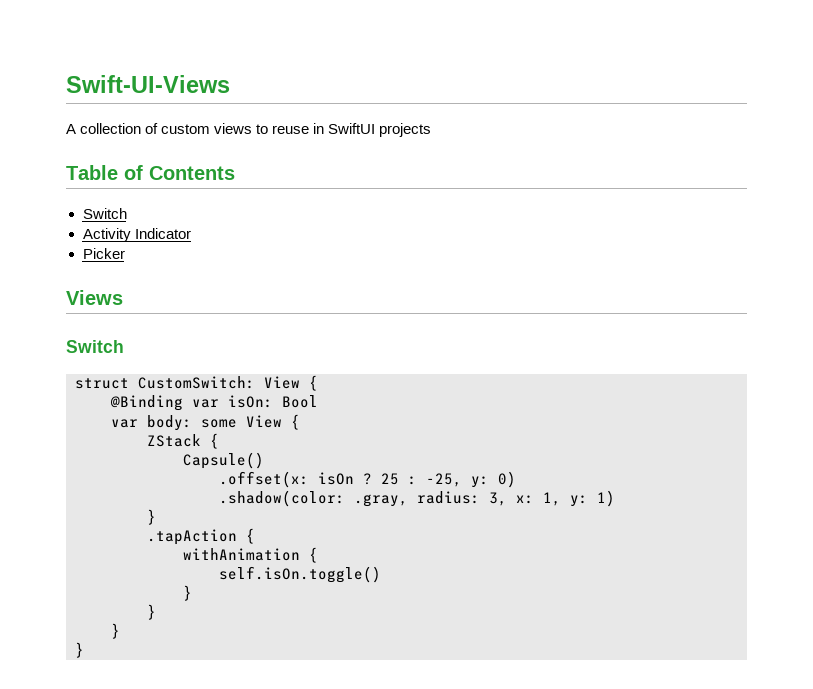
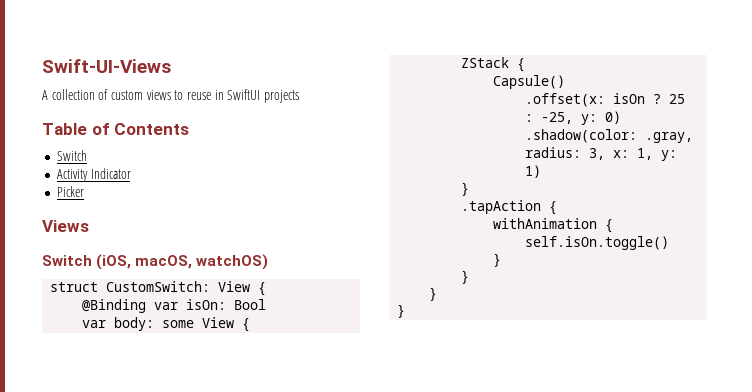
  Views
- Switch
+ Switch (iOS, macOS, watchOS)

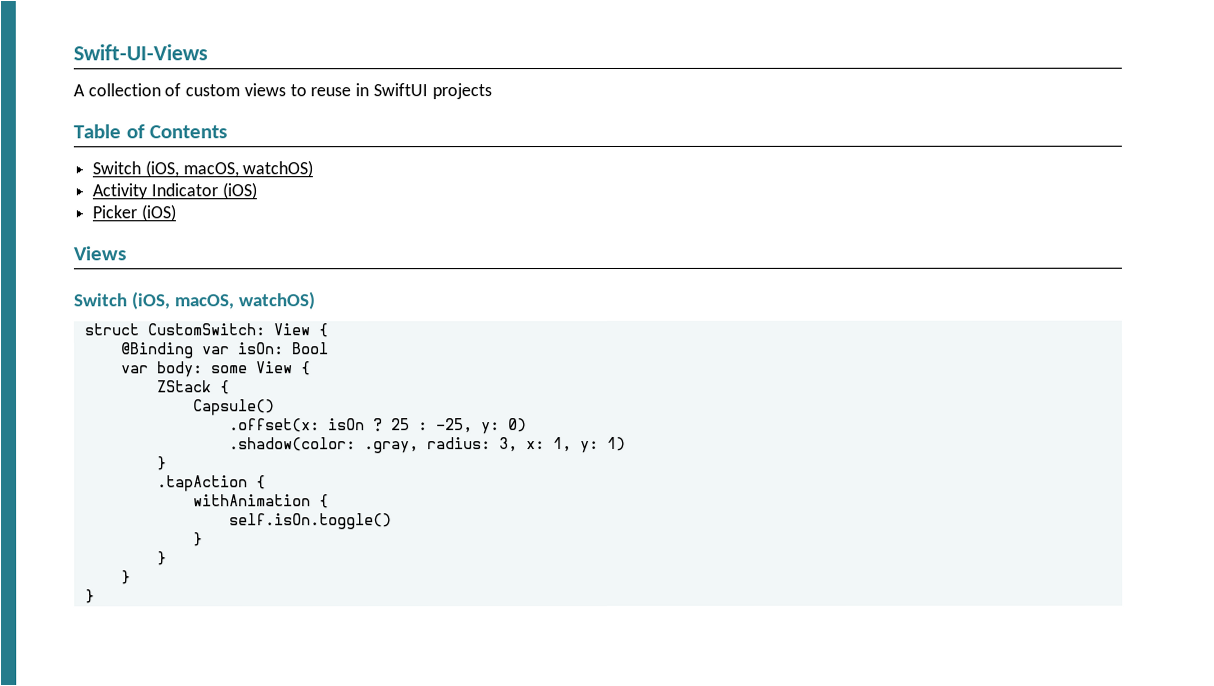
  Table of Contents
- Switch
+ Switch (iOS, macOS, watchOS)
- Activity Indicator
+ Activity Indicator (iOS)
- Picker
+ Picker (iOS)

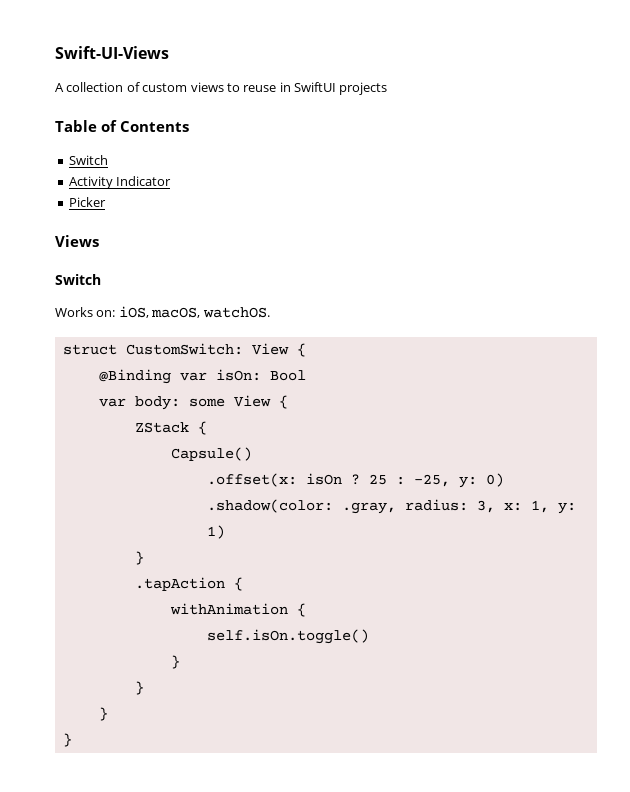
  Table of Contents
- Switch (iOS, macOS, watchOS)
+ Switch
- Activity Indicator (iOS)
+ Activity Indicator
- Picker (iOS)
+ Picker
  Views
- Switch (iOS, macOS, watchOS)
+ Switch
+ Works on: iOS, macOS, watchOS.

